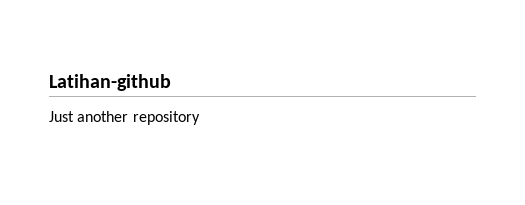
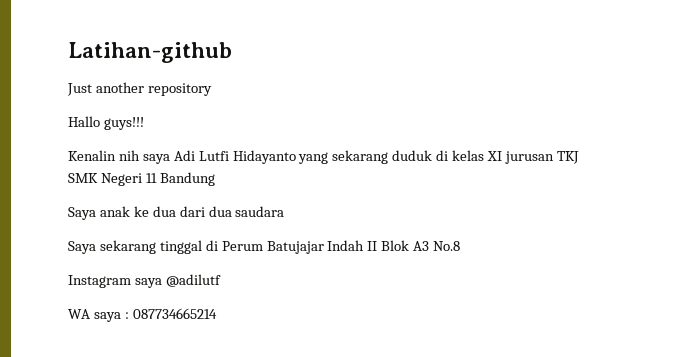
+ Hallo guys!!!
+ Kenalin nih saya Adi Lutfi Hidayanto yang sekarang duduk di kelas XI jurusan TKJ SMK Negeri 11 Bandung
+ Saya anak ke dua dari dua saudara
+ Saya sekarang tinggal di Perum Batujajar Indah II Blok A3 No.8
+ Instagram saya @adilutf
+ WA saya : 087734665214

